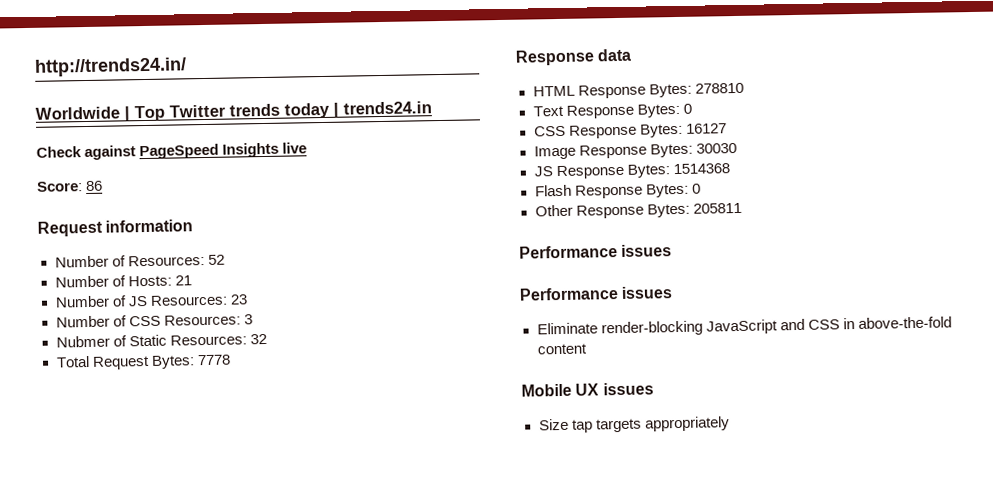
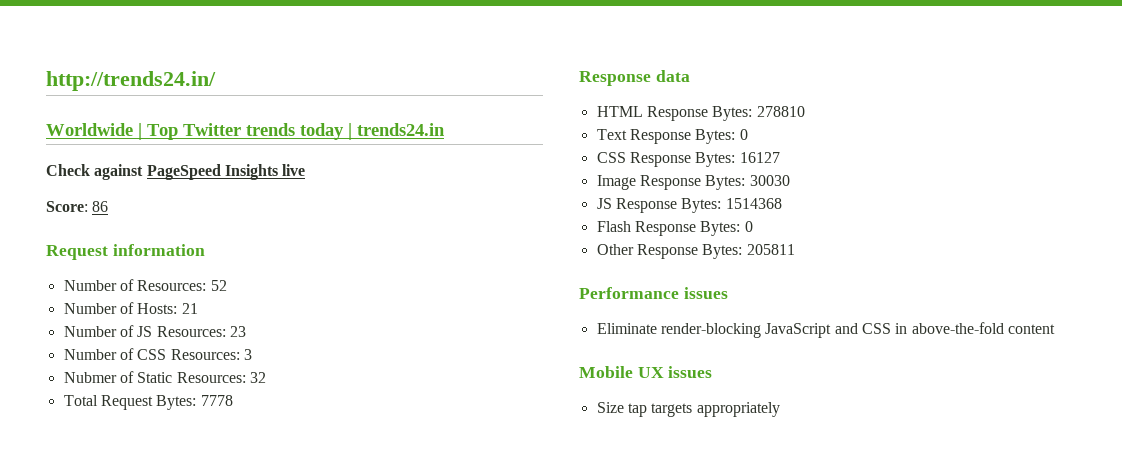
  Other Response Bytes: 205811
- Performance issues

